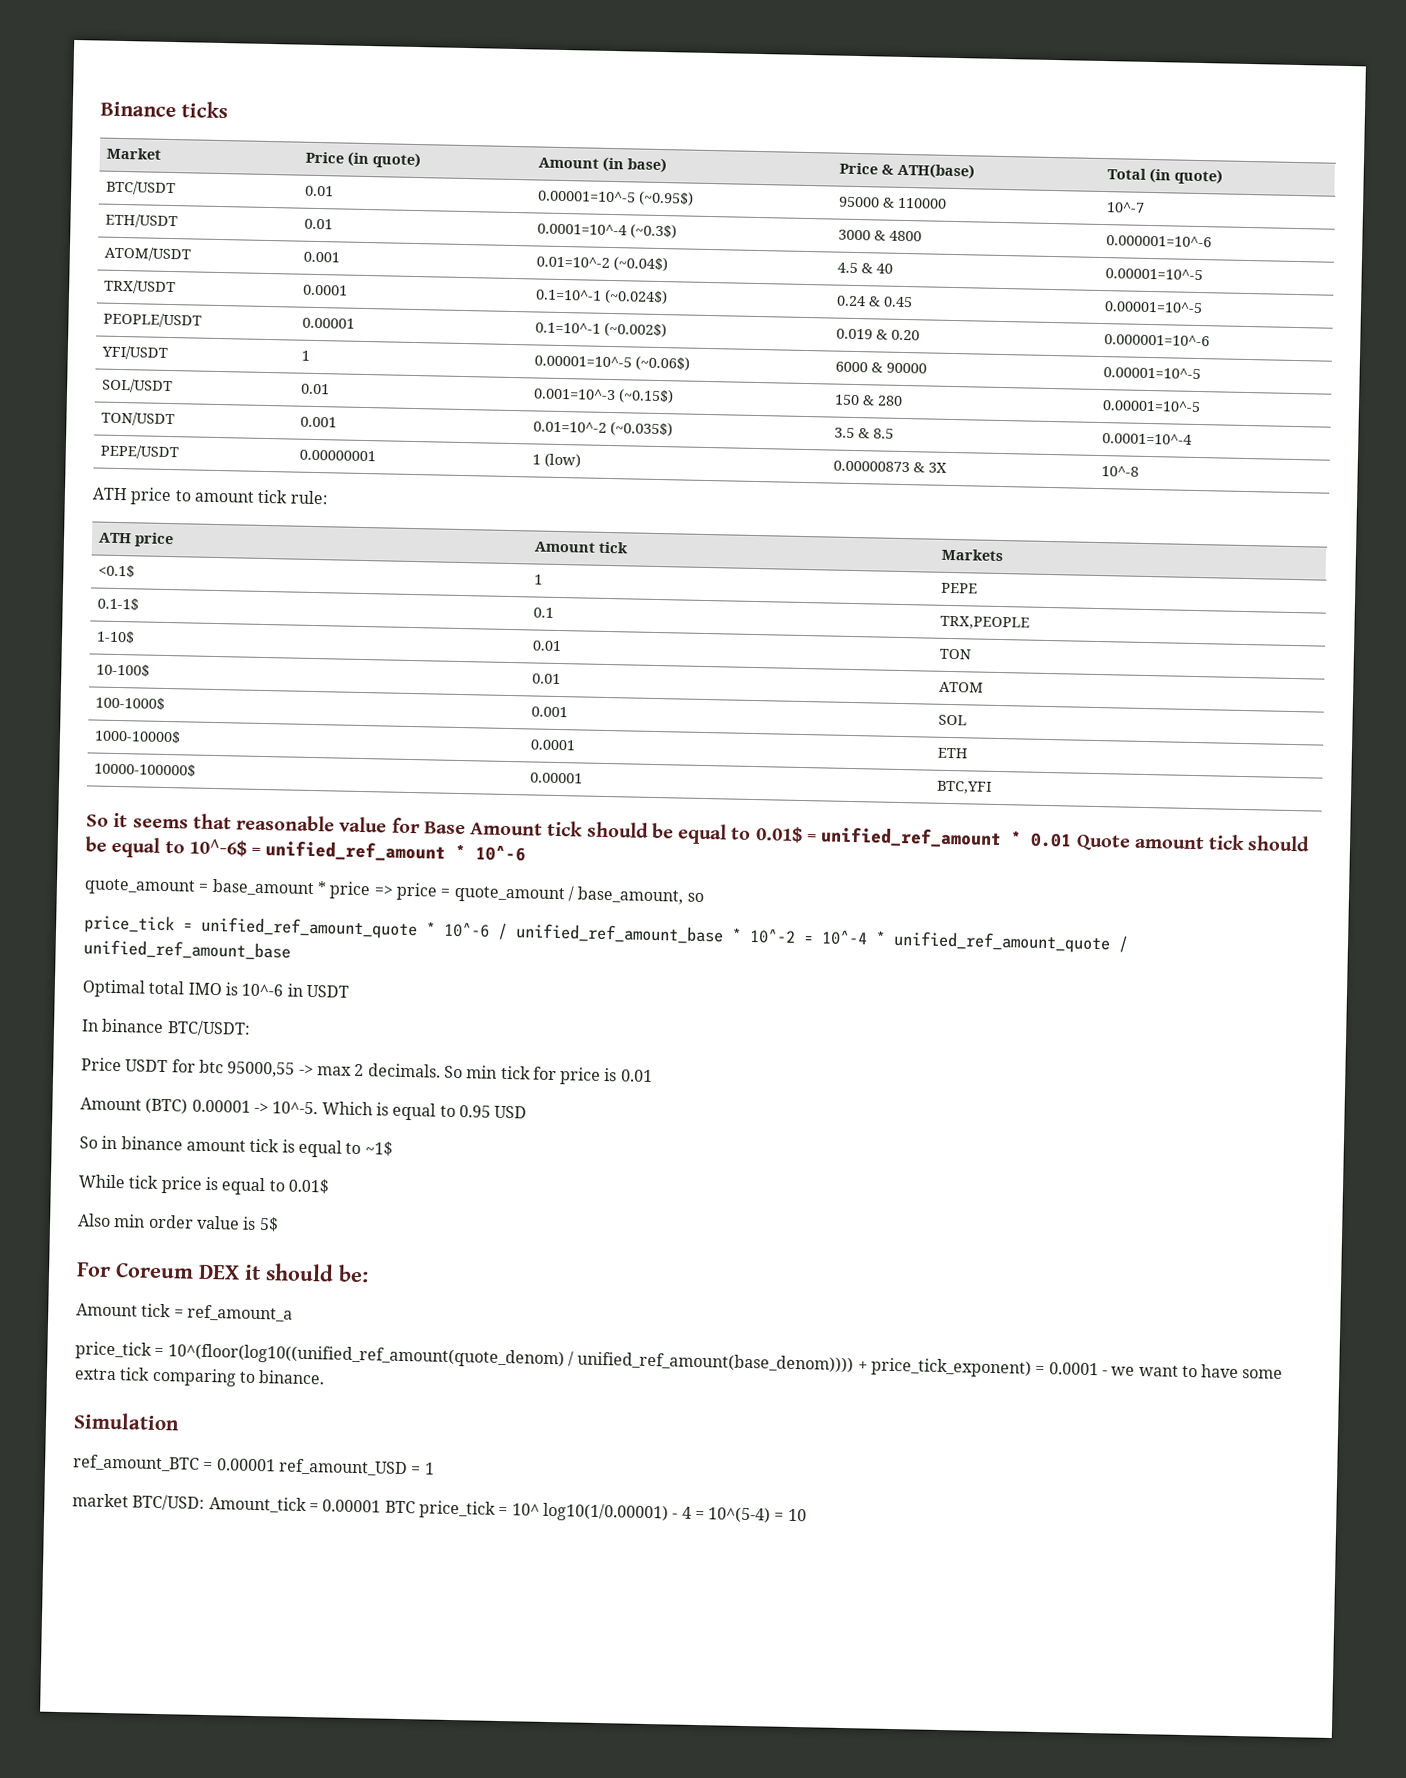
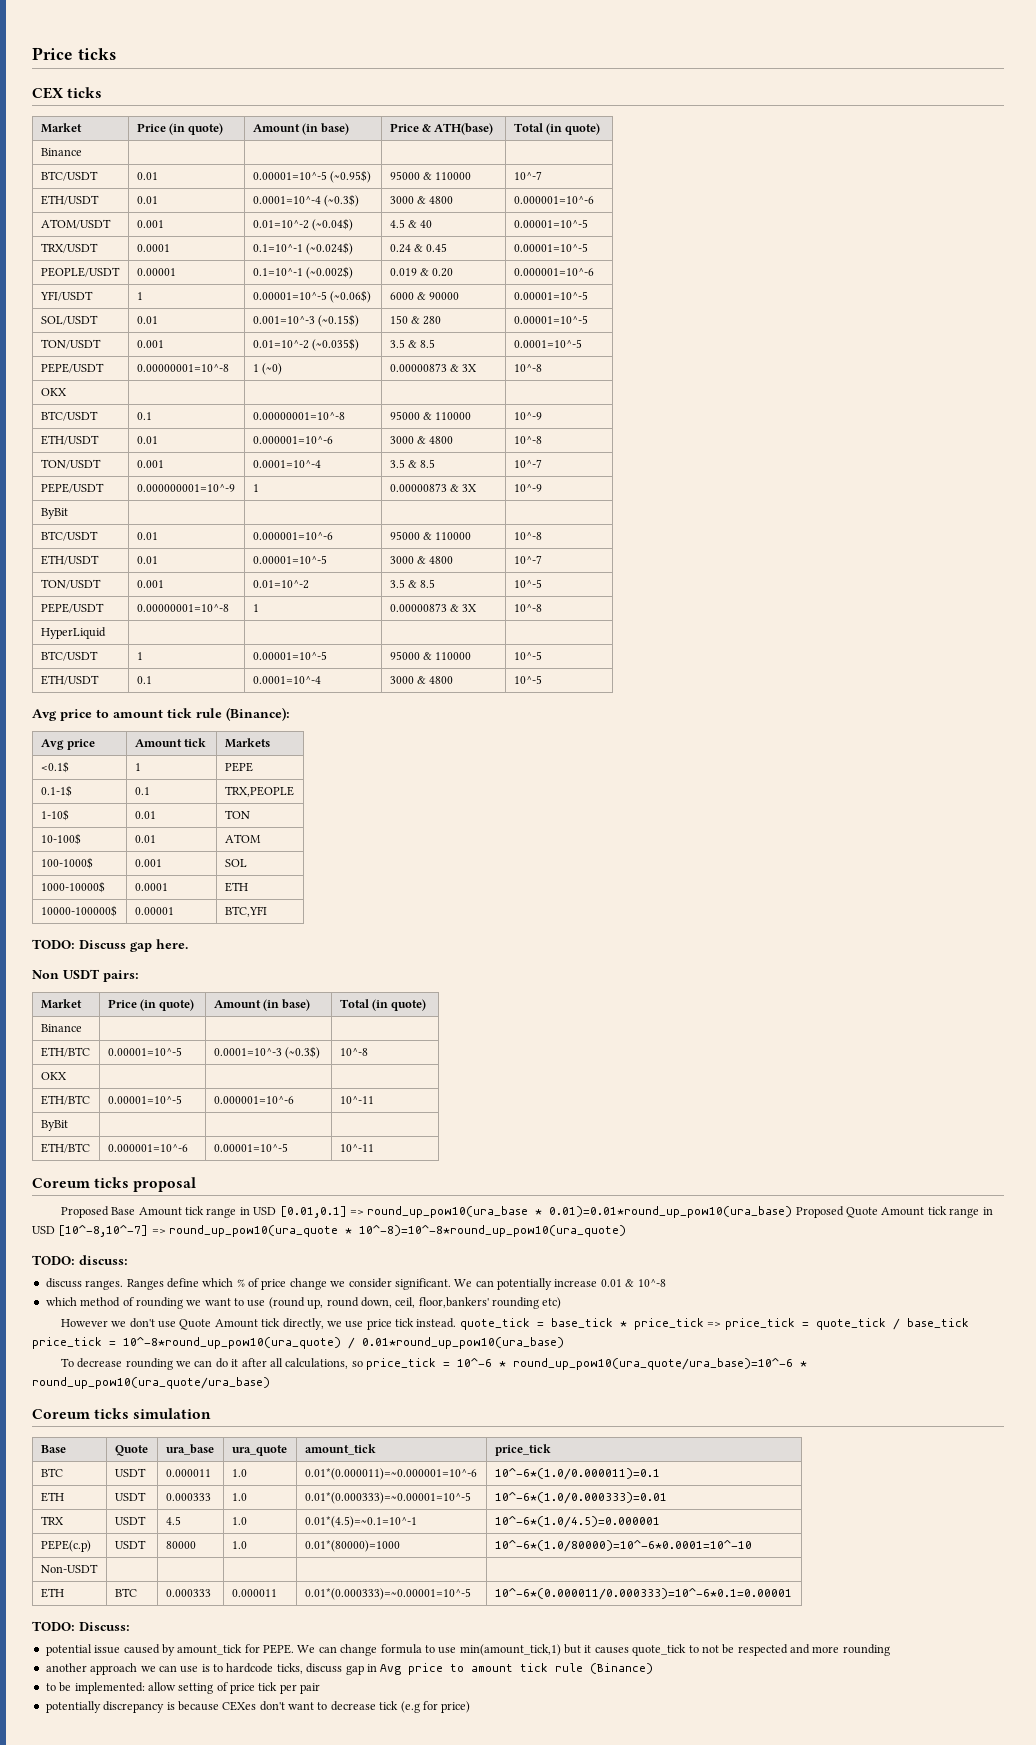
- Binance ticks
+ Price ticks
+ CEX ticks
+ Binance | | | |
- TON/USDT | 0.001 | 0.01=10^-2 (~0.035$) | 3.5 & 8.5 | 0.0001=10^-4
- PEPE/USDT | 0.00000001 | 1 (low) | 0.00000873 & 3X | 10^-8
- ATH price to amount tick rule:
- ATH price | Amount tick | Markets
+ TON/USDT | 0.001 | 0.01=10^-2 (~0.035$) | 3.5 & 8.5 | 0.0001=10^-5
+ PEPE/USDT | 0.00000001=10^-8 | 1 (~0) | 0.00000873 & 3X | 10^-8
+ OKX | | | |
+ BTC/USDT | 0.1 | 0.00000001=10^-8 | 95000 & 110000 | 10^-9
+ ETH/USDT | 0.01 | 0.000001=10^-6 | 3000 & 4800 | 10^-8
+ TON/USDT | 0.001 | 0.0001=10^-4 | 3.5 & 8.5 | 10^-7
+ PEPE/USDT | 0.000000001=10^-9 | 1 | 0.00000873 & 3X | 10^-9
+ ByBit | | | |
+ BTC/USDT | 0.01 | 0.000001=10^-6 | 95000 & 110000 | 10^-8
+ ETH/USDT | 0.01 | 0.00001=10^-5 | 3000 & 4800 | 10^-7
+ TON/USDT | 0.001 | 0.01=10^-2 | 3.5 & 8.5 | 10^-5
+ PEPE/USDT | 0.00000001=10^-8 | 1 | 0.00000873 & 3X | 10^-8
+ HyperLiquid | | | |
+ BTC/USDT | 1 | 0.00001=10^-5 | 95000 & 110000 | 10^-5
+ ETH/USDT | 0.1 | 0.0001=10^-4 | 3000 & 4800 | 10^-5
+ Avg price to amount tick rule (Binance):
+ Avg price | Amount tick | Markets
- So it seems that reasonable value for Base Amount tick should be equal to 0.01$ = unified_ref_amount * 0.01 Quote amount tick should be equal to 10^-6$ = unified_ref_amount * 10^-6
- quote_amount = base_amount * price => price = quote_amount / base_amount, so
- price_tick = unified_ref_amount_quote * 10^-6 / unified_ref_amount_base * 10^-2 = 10^-4 * unified_ref_amount_quote / unified_ref_amount_base
- Optimal total IMO is 10^-6 in USDT
- In binance BTC/USDT:
- Price USDT for btc 95000,55 -> max 2 decimals. So min tick for price is 0.01
- Amount (BTC) 0.00001 -> 10^-5. Which is equal to 0.95 USD
- So in binance amount tick is equal to ~1$
- While tick price is equal to 0.01$
- Also min order value is 5$
- For Coreum DEX it should be:
- Amount tick = ref_amount_a
- price_tick = 10^(floor(log10((unified_ref_amount(quote_denom) / unified_ref_amount(base_denom)))) + price_tick_exponent) = 0.0001 - we want to have some extra tick comparing to binance.
- Simulation
- ref_amount_BTC = 0.00001 ref_amount_USD = 1
- market BTC/USD: Amount_tick = 0.00001 BTC price_tick = 10^ log10(1/0.00001) - 4 = 10^(5-4) = 10
+ TODO: Discuss gap here.
+ Non USDT pairs:
+ Market | Price (in quote) | Amount (in base) | Total (in quote)
+ Binance | | |
+ ETH/BTC | 0.00001=10^-5 | 0.0001=10^-3 (~0.3$) | 10^-8
+ OKX | | |
+ ETH/BTC | 0.00001=10^-5 | 0.000001=10^-6 | 10^-11
+ ByBit | | |
+ ETH/BTC | 0.000001=10^-6 | 0.00001=10^-5 | 10^-11
+ Coreum ticks proposal
+ Proposed Base Amount tick range in USD [0.01,0.1] => round_up_pow10(ura_base * 0.01)=0.01*round_up_pow10(ura_base) Proposed Quote Amount tick range in USD [10^-8,10^-7] => round_up_pow10(ura_quote * 10^-8)=10^-8*round_up_pow10(ura_quote)
+ TODO: discuss:
+ discuss ranges. Ranges define which % of price change we consider significant. We can potentially increase 0.01 & 10^-8
+ which method of rounding we want to use (round up, round down, ceil, floor,bankers' rounding etc)
+ However we don't use Quote Amount tick directly, we use price tick instead. quote_tick = base_tick * price_tick => price_tick = quote_tick / base_tick price_tick = 10^-8*round_up_pow10(ura_quote) / 0.01*round_up_pow10(ura_base)
+ To decrease rounding we can do it after all calculations, so price_tick = 10^-6 * round_up_pow10(ura_quote/ura_base)=10^-6 * round_up_pow10(ura_quote/ura_base)
+ Coreum ticks simulation
+ Base | Quote | ura_base | ura_quote | amount_tick | price_tick
+ BTC | USDT | 0.000011 | 1.0 | 0.01*(0.000011)=~0.000001=10^-6 | 10^-6*(1.0/0.000011)=0.1
+ ETH | USDT | 0.000333 | 1.0 | 0.01*(0.000333)=~0.00001=10^-5 | 10^-6*(1.0/0.000333)=0.01
+ TRX | USDT | 4.5 | 1.0 | 0.01*(4.5)=~0.1=10^-1 | 10^-6*(1.0/4.5)=0.000001
+ PEPE(c.p) | USDT | 80000 | 1.0 | 0.01*(80000)=1000 | 10^-6*(1.0/80000)=10^-6*0.0001=10^-10
+ Non-USDT | | | | |
+ ETH | BTC | 0.000333 | 0.000011 | 0.01*(0.000333)=~0.00001=10^-5 | 10^-6*(0.000011/0.000333)=10^-6*0.1=0.00001
+ TODO: Discuss:
+ potential issue caused by amount_tick for PEPE. We can change formula to use min(amount_tick,1) but it causes quote_tick to not be respected and more rounding
+ another approach we can use is to hardcode ticks, discuss gap in Avg price to amount tick rule (Binance)
+ to be implemented: allow setting of price tick per pair
+ potentially discrepancy is because CEXes don't want to decrease tick (e.g for price)

